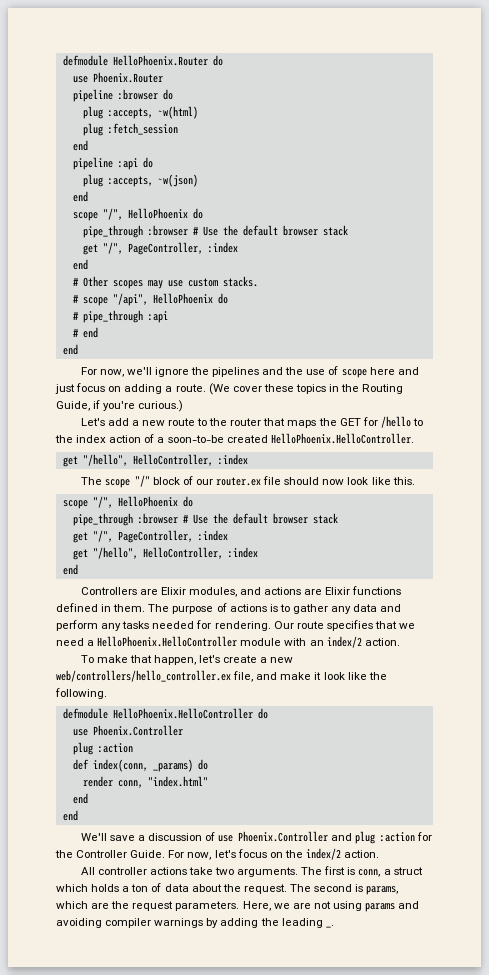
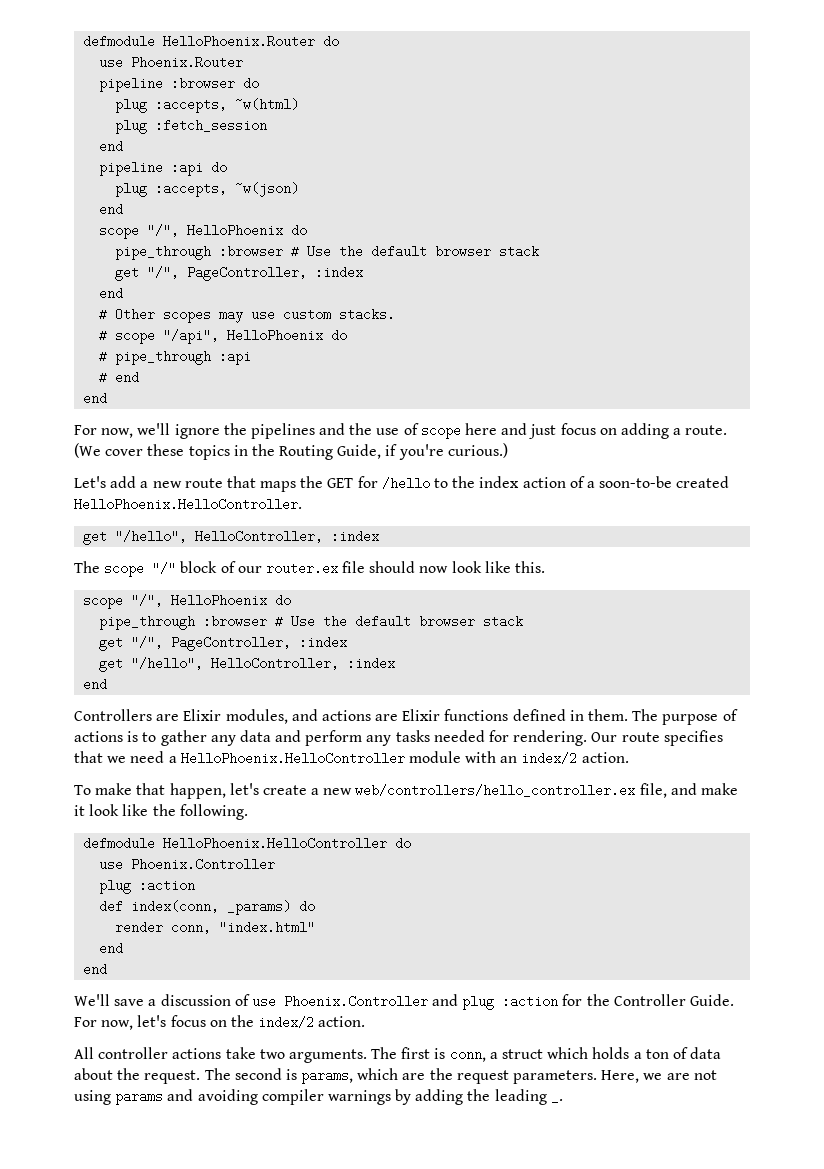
- Let's add a new route to the router that maps the GET for /hello to the index action of a soon-to-be created HelloPhoenix.HelloController.
+ Let's add a new route that maps the GET for /hello to the index action of a soon-to-be created HelloPhoenix.HelloController.

